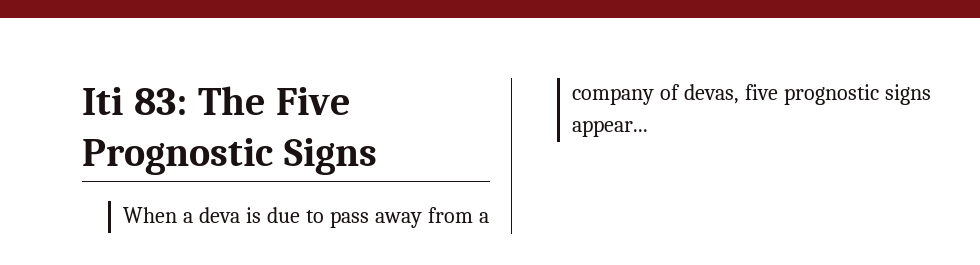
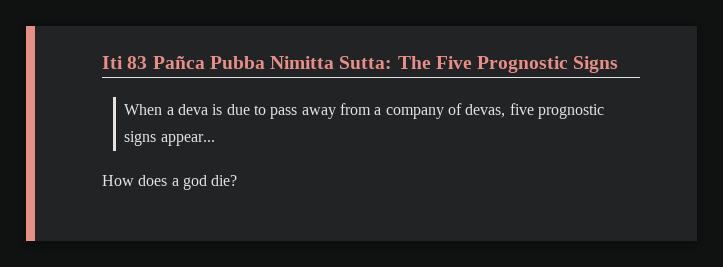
- Iti 83: The Five Prognostic Signs
+ Iti 83 Pañca Pubba Nimitta Sutta: The Five Prognostic Signs
+ How does a god die?

